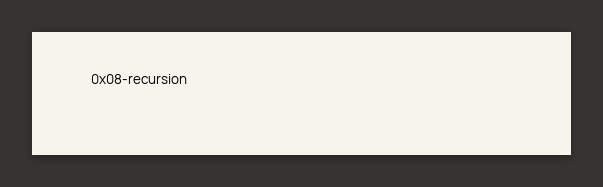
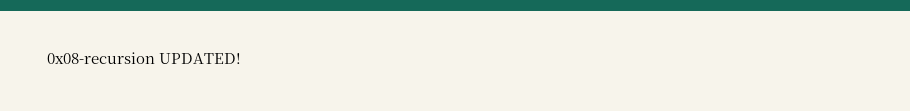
- 0x08-recursion
+ 0x08-recursion UPDATED!

